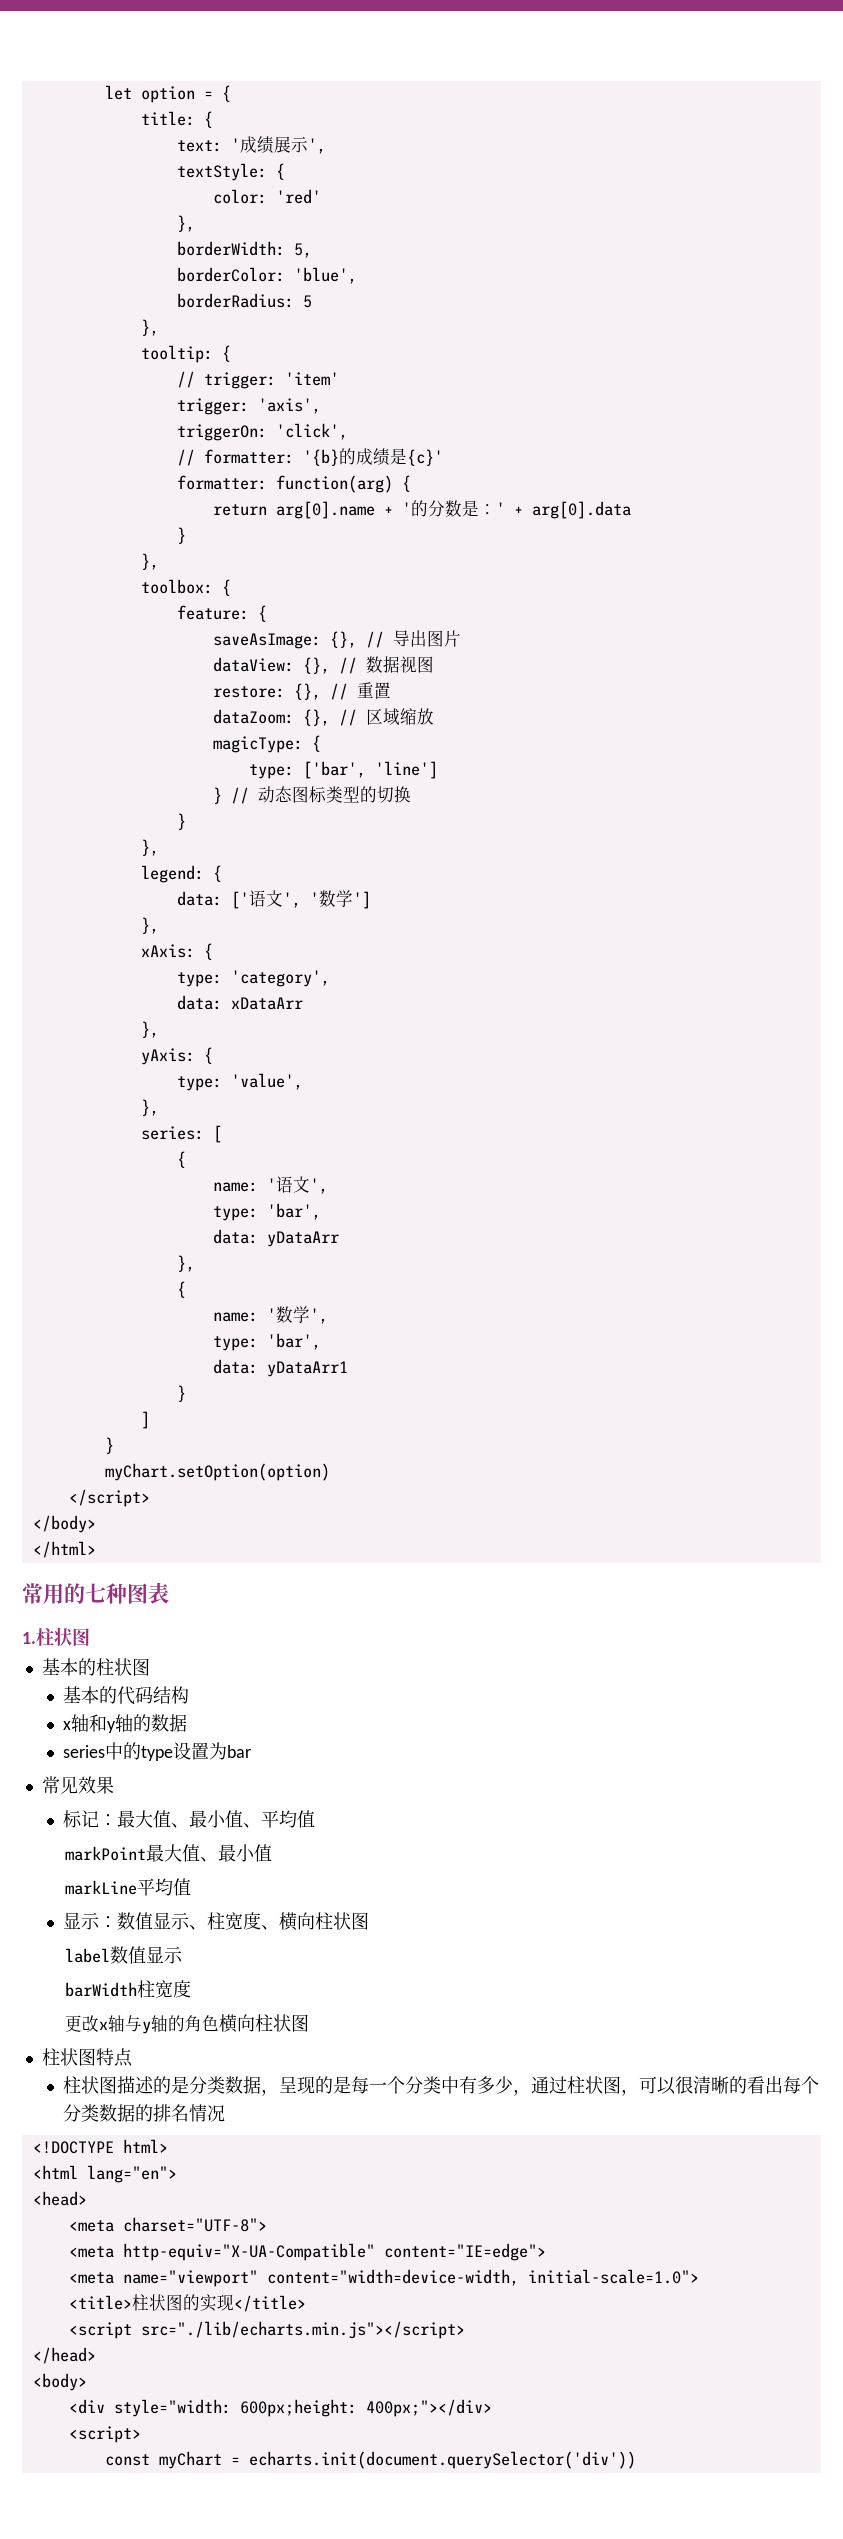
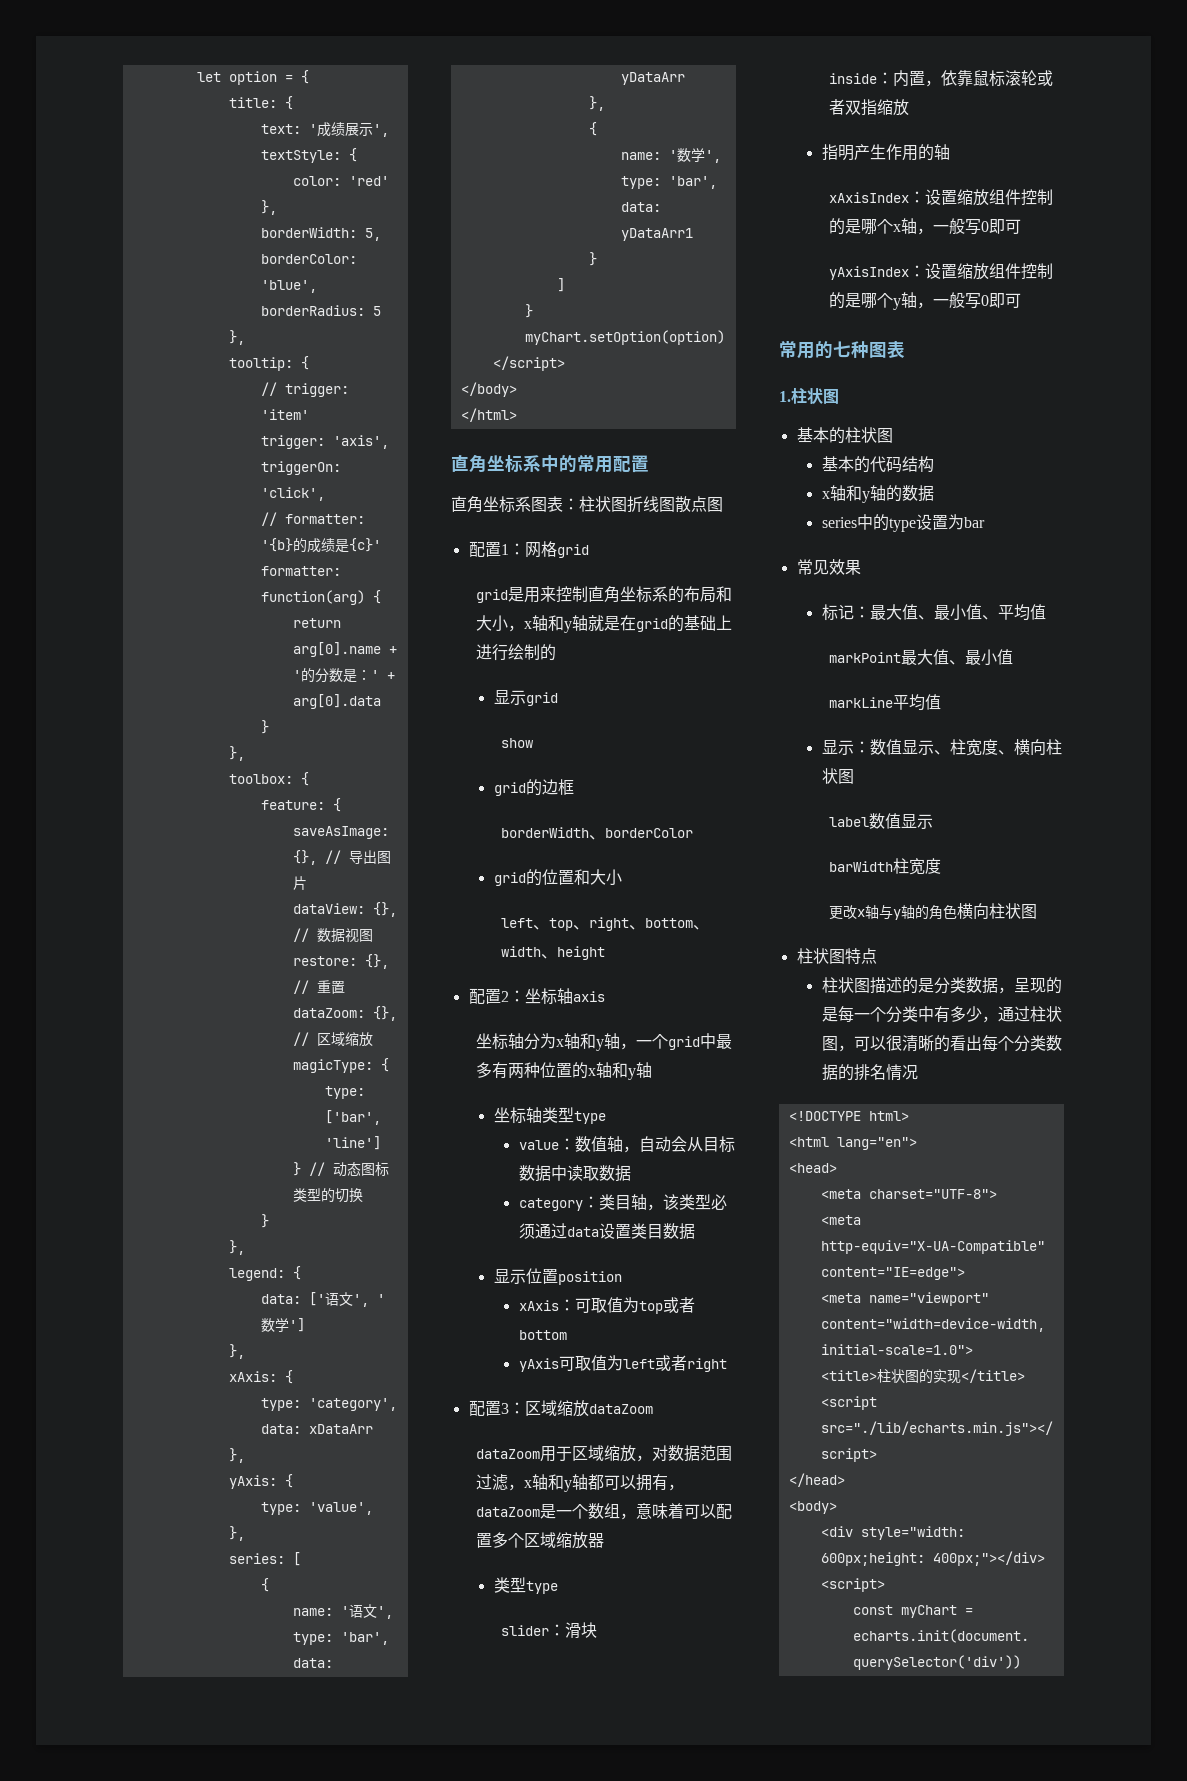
+ 直角坐标系中的常用配置
+ 直角坐标系图表：柱状图折线图散点图
+ 配置1：网格grid
+ grid是用来控制直角坐标系的布局和大小，x轴和y轴就是在grid的基础上进行绘制的
+ 显示grid
+ show
+ grid的边框
+ borderWidth、borderColor
+ grid的位置和大小
+ left、top、right、bottom、width、height
+ 配置2：坐标轴axis
+ 坐标轴分为x轴和y轴，一个grid中最多有两种位置的x轴和y轴
+ 坐标轴类型type
+ value：数值轴，自动会从目标数据中读取数据
+ category：类目轴，该类型必须通过data设置类目数据
+ 显示位置position
+ xAxis：可取值为top或者bottom
+ yAxis可取值为left或者right
+ 配置3：区域缩放dataZoom
+ dataZoom用于区域缩放，对数据范围过滤，x轴和y轴都可以拥有，dataZoom是一个数组，意味着可以配置多个区域缩放器
+ 类型type
+ slider：滑块
+ inside：内置，依靠鼠标滚轮或者双指缩放
+ 指明产生作用的轴
+ xAxisIndex：设置缩放组件控制的是哪个x轴，一般写0即可
+ yAxisIndex：设置缩放组件控制的是哪个y轴，一般写0即可

